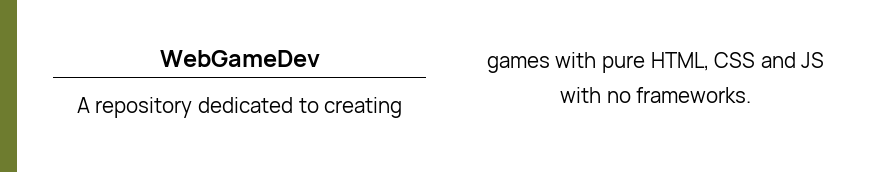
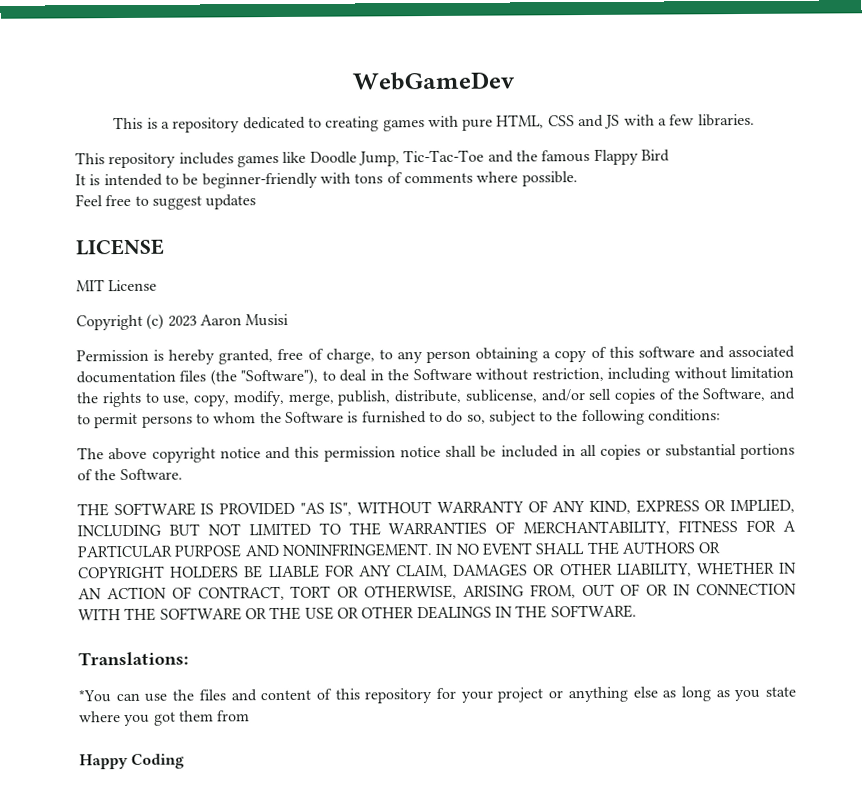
- A repository dedicated to creating games with pure HTML, CSS and JS with no frameworks.
+ This is a repository dedicated to creating games with pure HTML, CSS and JS with a few libraries.
+ This repository includes games like Doodle Jump, Tic-Tac-Toe and the famous Flappy Bird
+ It is intended to be beginner-friendly with tons of comments where possible.
+ Feel free to suggest updates
+ LICENSE
+ MIT License
+ Copyright (c) 2023 Aaron Musisi
+ Permission is hereby granted, free of charge, to any person obtaining a copy of this software and associated documentation files (the "Software"), to deal in the Software without restriction, including without limitation the rights to use, copy, modify, merge, publish, distribute, sublicense, and/or sell copies of the Software, and to permit persons to whom the Software is furnished to do so, subject to the following conditions:
+ The above copyright notice and this permission notice shall be included in all copies or substantial portions of the Software.
+ THE SOFTWARE IS PROVIDED "AS IS", WITHOUT WARRANTY OF ANY KIND, EXPRESS OR IMPLIED, INCLUDING BUT NOT LIMITED TO THE WARRANTIES OF MERCHANTABILITY, FITNESS FOR A PARTICULAR PURPOSE AND NONINFRINGEMENT. IN NO EVENT SHALL THE AUTHORS OR COPYRIGHT HOLDERS BE LIABLE FOR ANY CLAIM, DAMAGES OR OTHER LIABILITY, WHETHER IN AN ACTION OF CONTRACT, TORT OR OTHERWISE, ARISING FROM, OUT OF OR IN CONNECTION WITH THE SOFTWARE OR THE USE OR OTHER DEALINGS IN THE SOFTWARE.
+ Translations:
+ *You can use the files and content of this repository for your project or anything else as long as you state where you got them from
+ Happy Coding

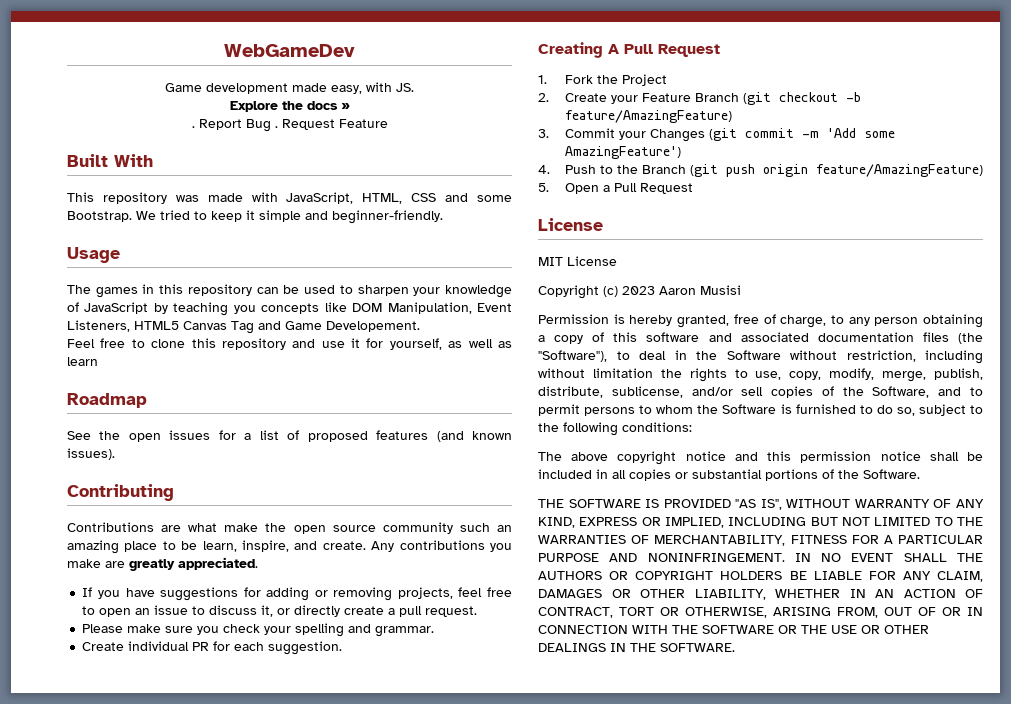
- This is a repository dedicated to creating games with pure HTML, CSS and JS with a few libraries.
- This repository includes games like Doodle Jump, Tic-Tac-Toe and the famous Flappy Bird
- It is intended to be beginner-friendly with tons of comments where possible.
- Feel free to suggest updates
- LICENSE
+ Game development made easy, with JS.
+ Explore the docs »
+ . Report Bug . Request Feature
+ Built With
+ This repository was made with JavaScript, HTML, CSS and some Bootstrap. We tried to keep it simple and beginner-friendly.
+ Usage
+ The games in this repository can be used to sharpen your knowledge of JavaScript by teaching you concepts like DOM Manipulation, Event Listeners, HTML5 Canvas Tag and Game Developement.
+ Feel free to clone this repository and use it for yourself, as well as learn
+ Roadmap
+ See the open issues for a list of proposed features (and known issues).
+ Contributing
+ Contributions are what make the open source community such an amazing place to be learn, inspire, and create. Any contributions you make are greatly appreciated.
+ If you have suggestions for adding or removing projects, feel free to open an issue to discuss it, or directly create a pull request.
+ Please make sure you check your spelling and grammar.
+ Create individual PR for each suggestion.
+ Creating A Pull Request
+ 1. Fork the Project
+ 2. Create your Feature Branch (git checkout -b feature/AmazingFeature)
+ 3. Commit your Changes (git commit -m 'Add some AmazingFeature')
+ 4. Push to the Branch (git push origin feature/AmazingFeature)
+ 5. Open a Pull Request
+ License
- Translations:
- *You can use the files and content of this repository for your project or anything else as long as you state where you got them from
- Happy Coding

